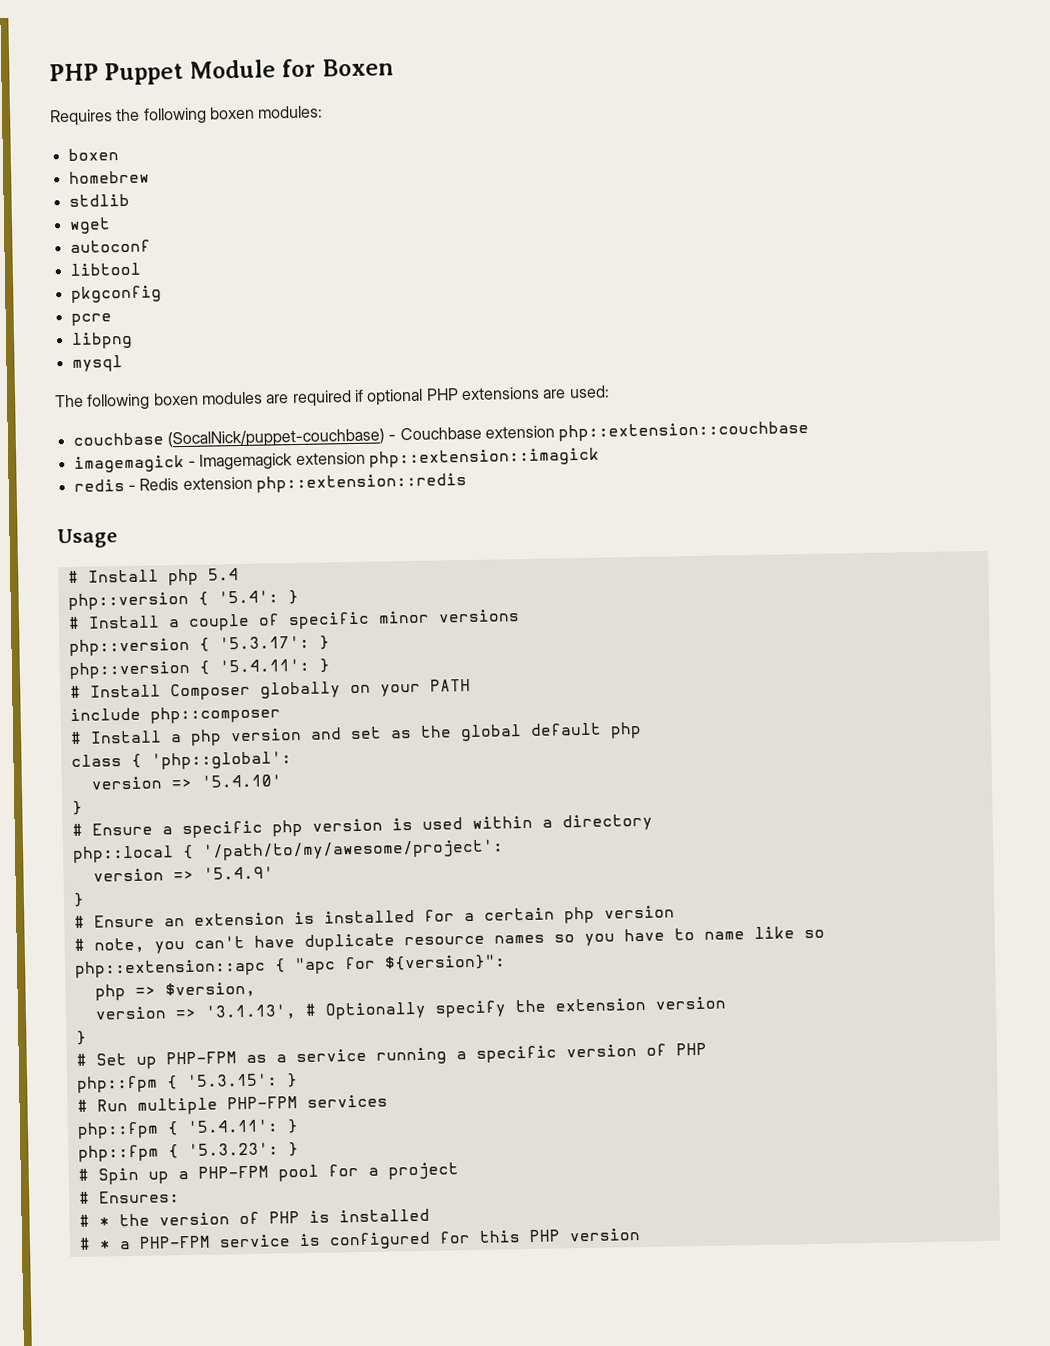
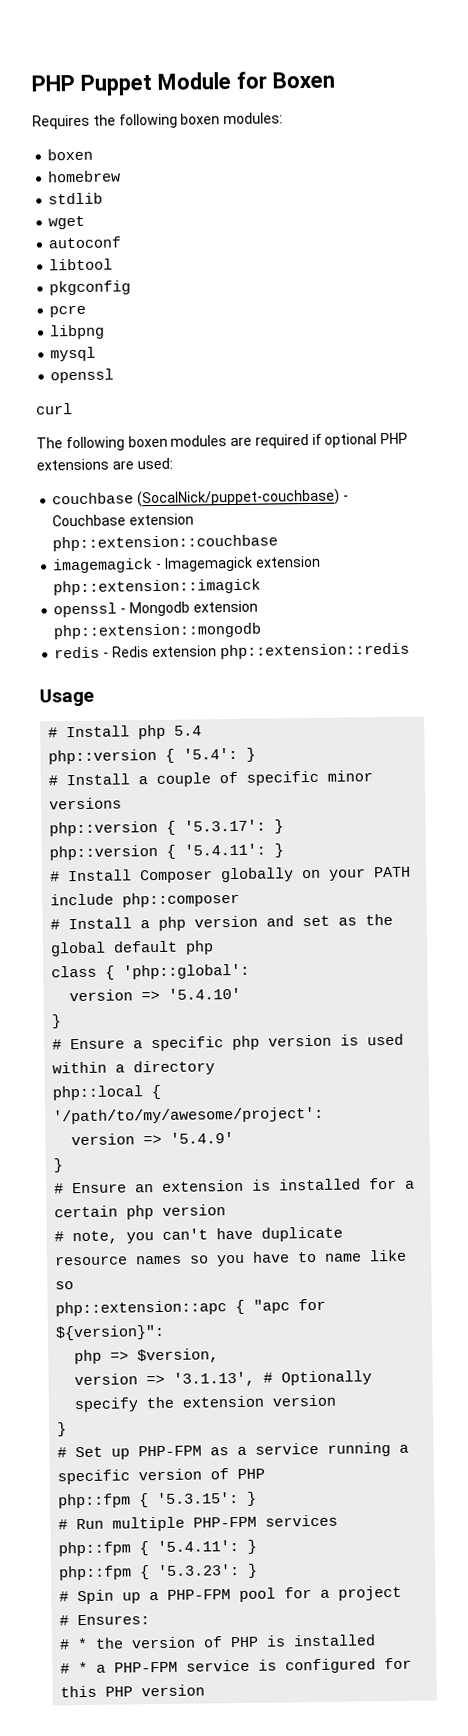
  mysql
+ openssl
+ curl
+ openssl - Mongodb extension php::extension::mongodb

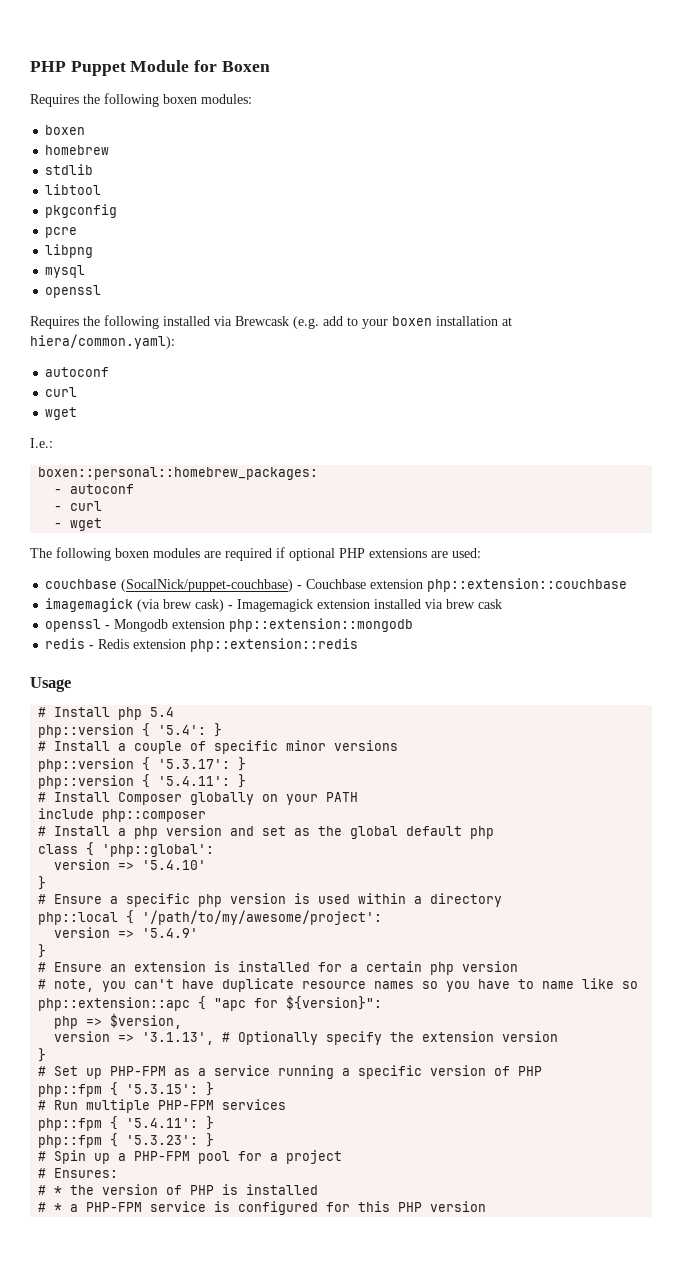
- wget
- autoconf
+ Requires the following installed via Brewcask (e.g. add to your boxen installation at hiera/common.yaml):
+ autoconf
  curl
+ wget
+ I.e.:
+ boxen::personal::homebrew_packages:
+ - autoconf
+ - curl
+ - wget
- imagemagick - Imagemagick extension php::extension::imagick
+ imagemagick (via brew cask) - Imagemagick extension installed via brew cask

